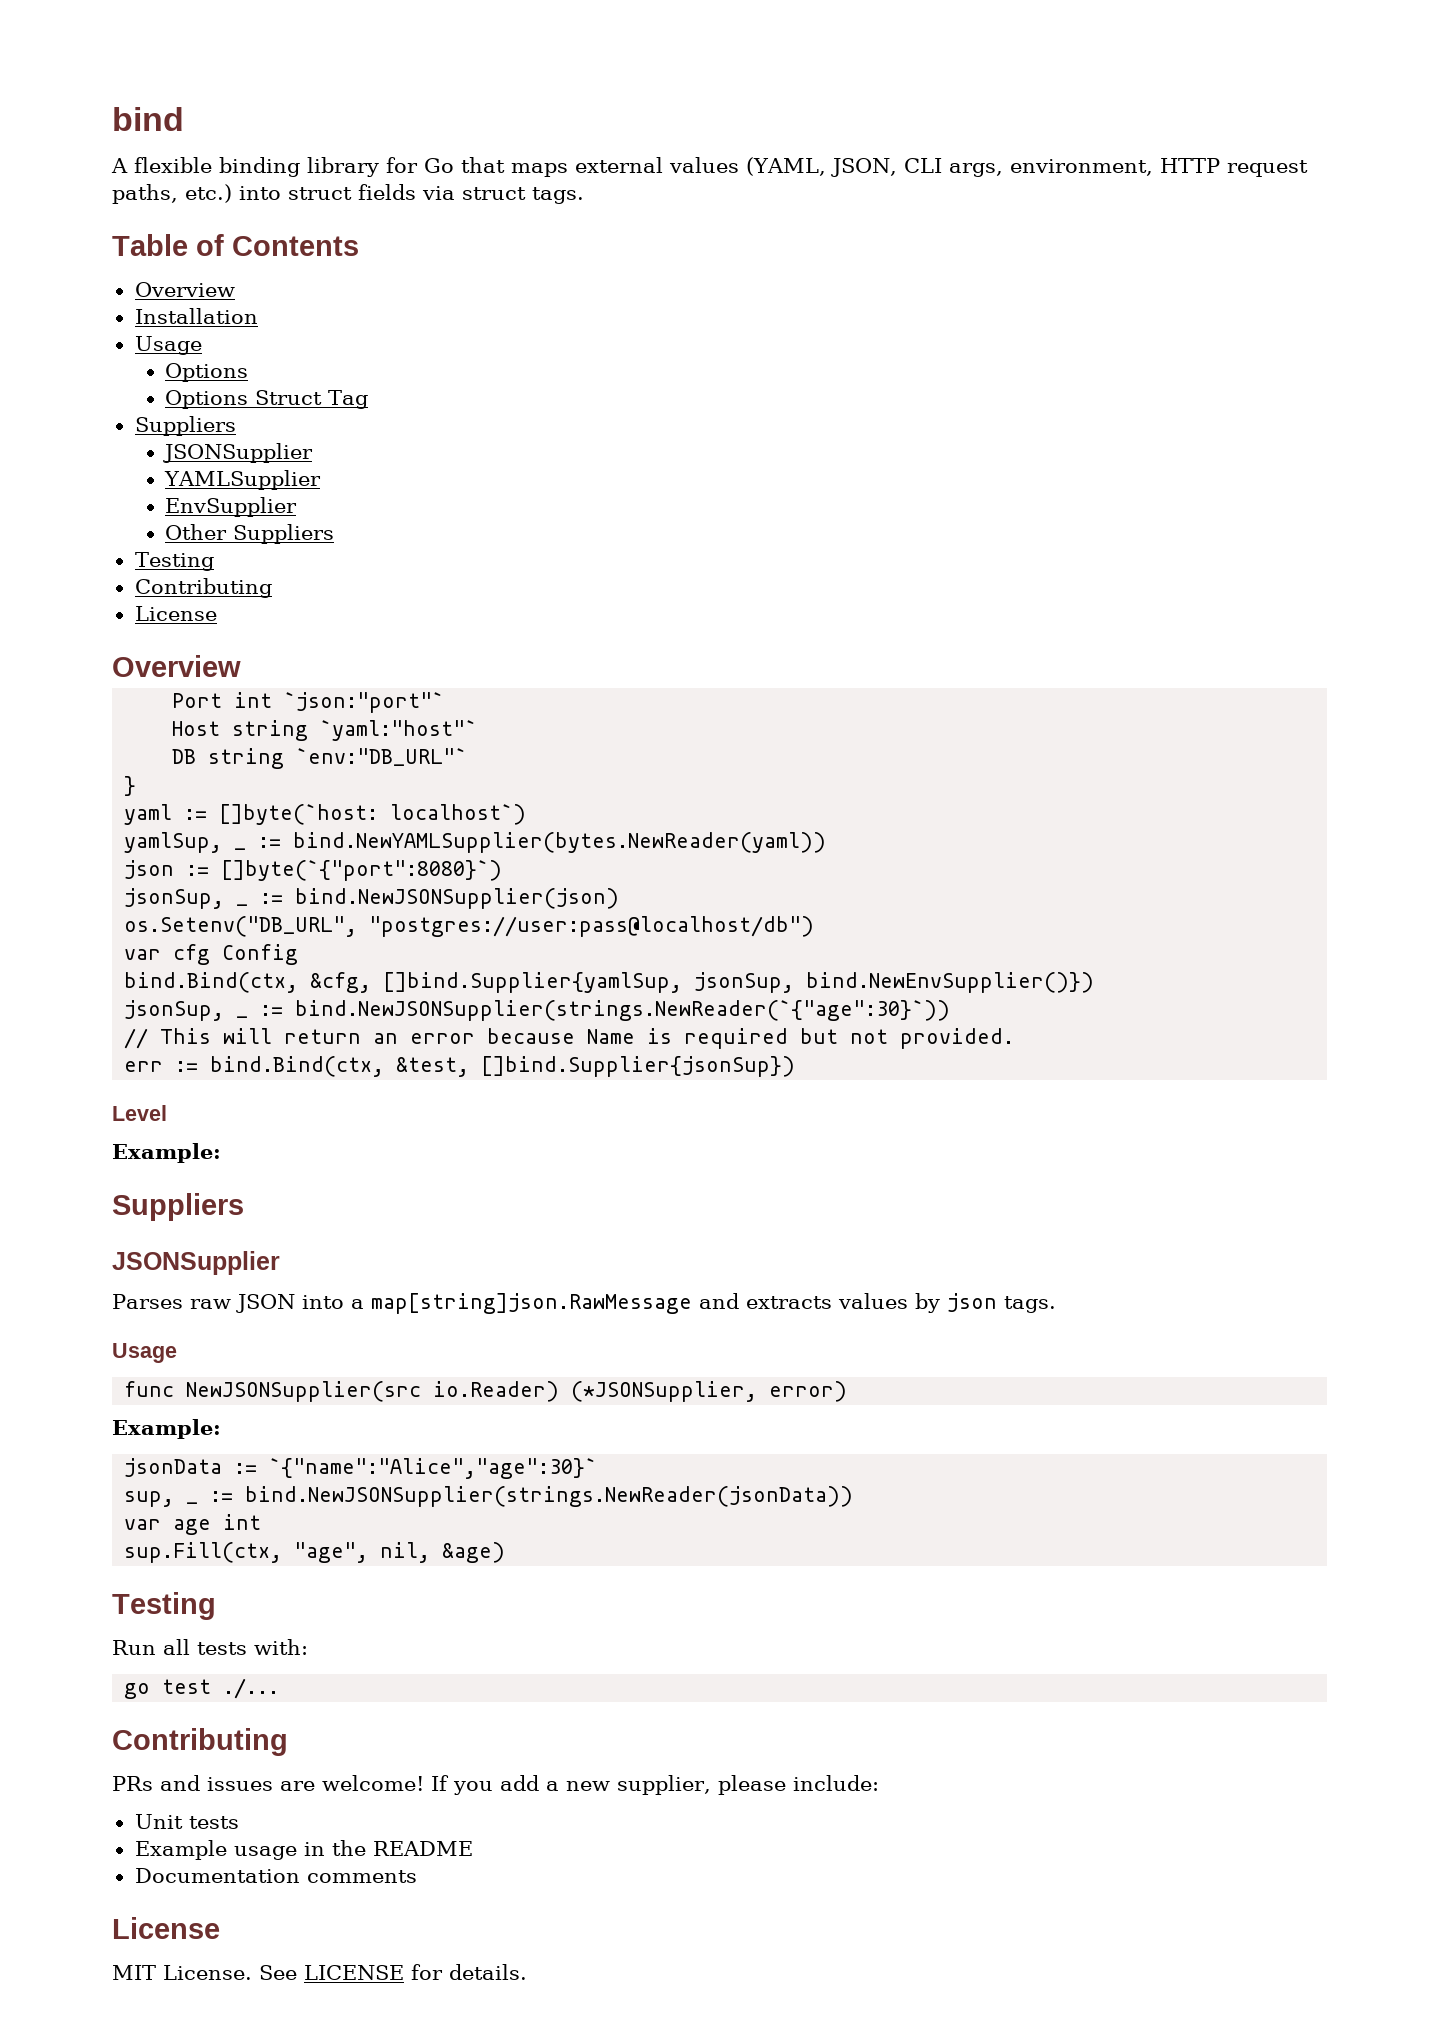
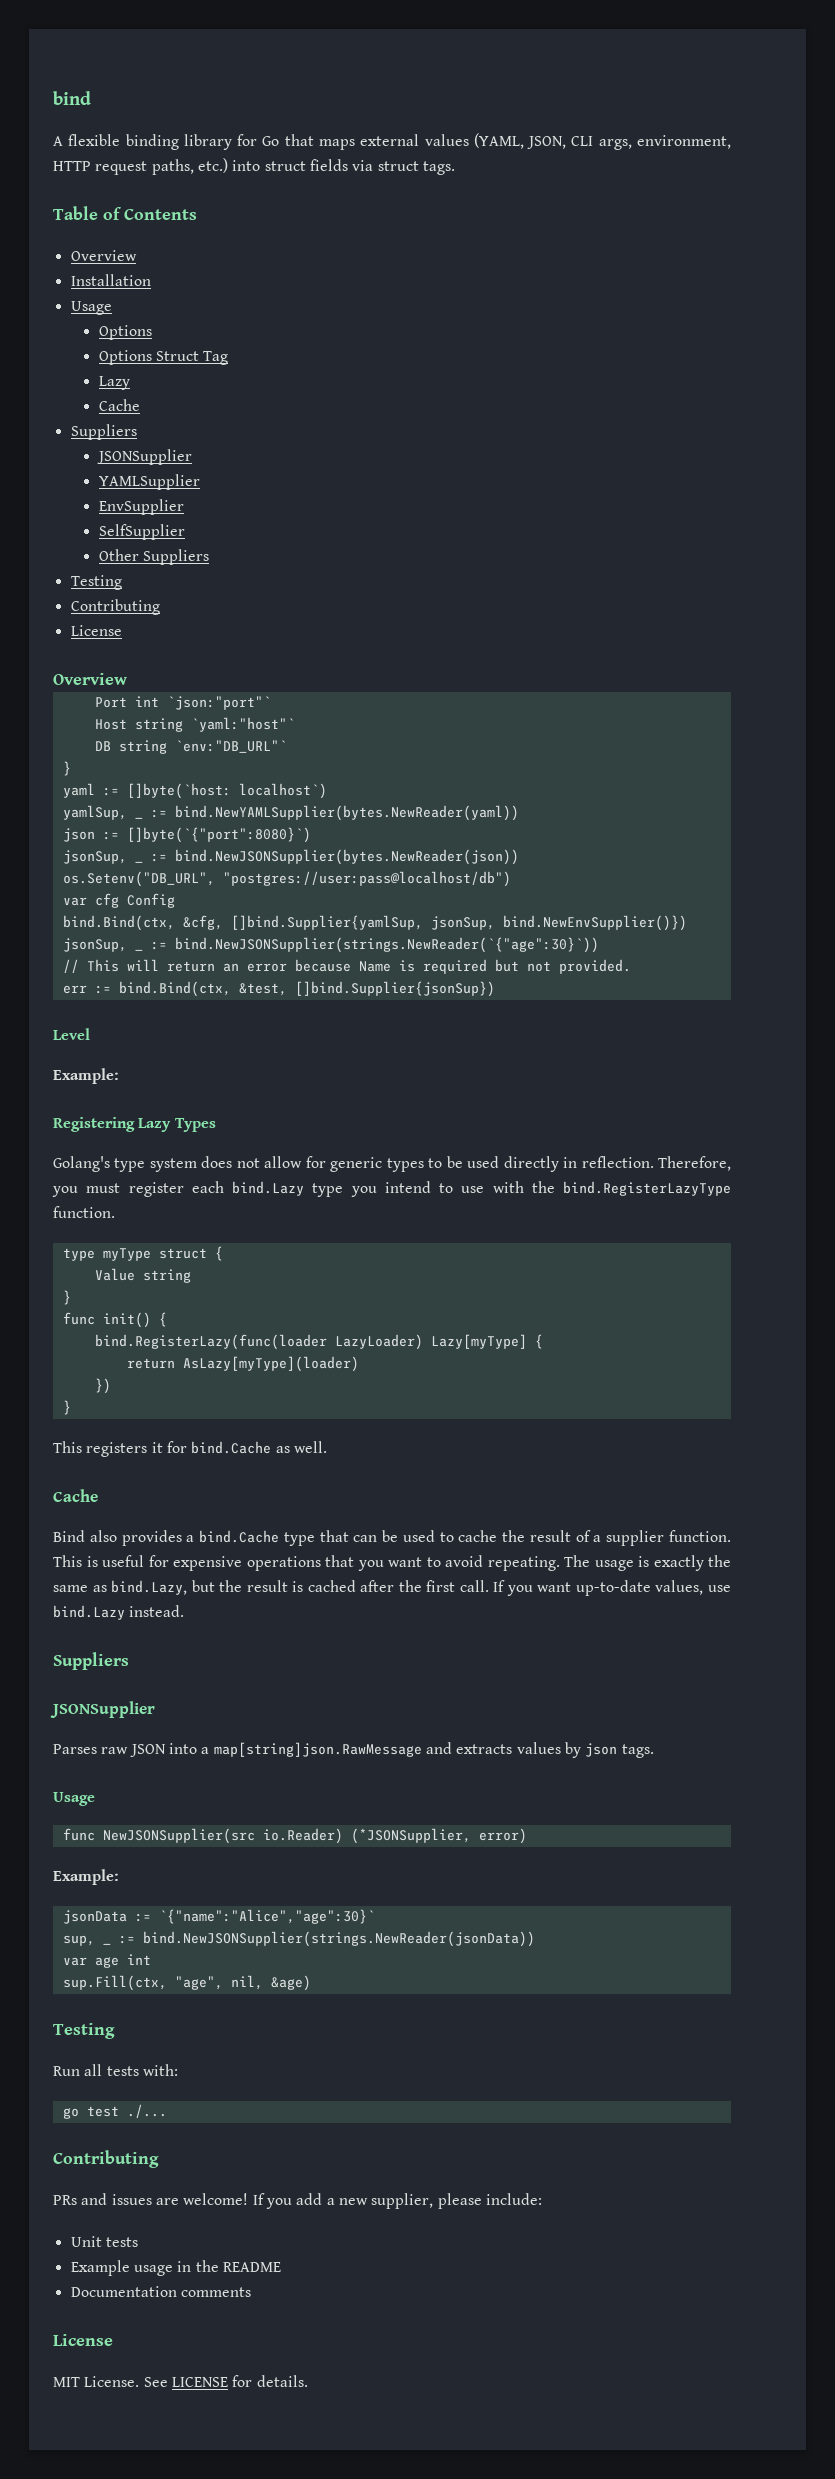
  Options Struct Tag
+ Lazy
+ Cache
+ SelfSupplier
- jsonSup, _ := bind.NewJSONSupplier(json)
+ jsonSup, _ := bind.NewJSONSupplier(bytes.NewReader(json))
+ Registering Lazy Types
+ Golang's type system does not allow for generic types to be used directly in reflection. Therefore, you must register each bind.Lazy type you intend to use with the bind.RegisterLazyType function.
+ type myType struct {
+ Value string
+ }
+ func init() {
+ bind.RegisterLazy(func(loader LazyLoader) Lazy[myType] {
+ return AsLazy[myType](loader)
+ })
+ }
+ This registers it for bind.Cache as well.
+ Cache
+ Bind also provides a bind.Cache type that can be used to cache the result of a supplier function. This is useful for expensive operations that you want to avoid repeating. The usage is exactly the same as bind.Lazy, but the result is cached after the first call. If you want up-to-date values, use bind.Lazy instead.

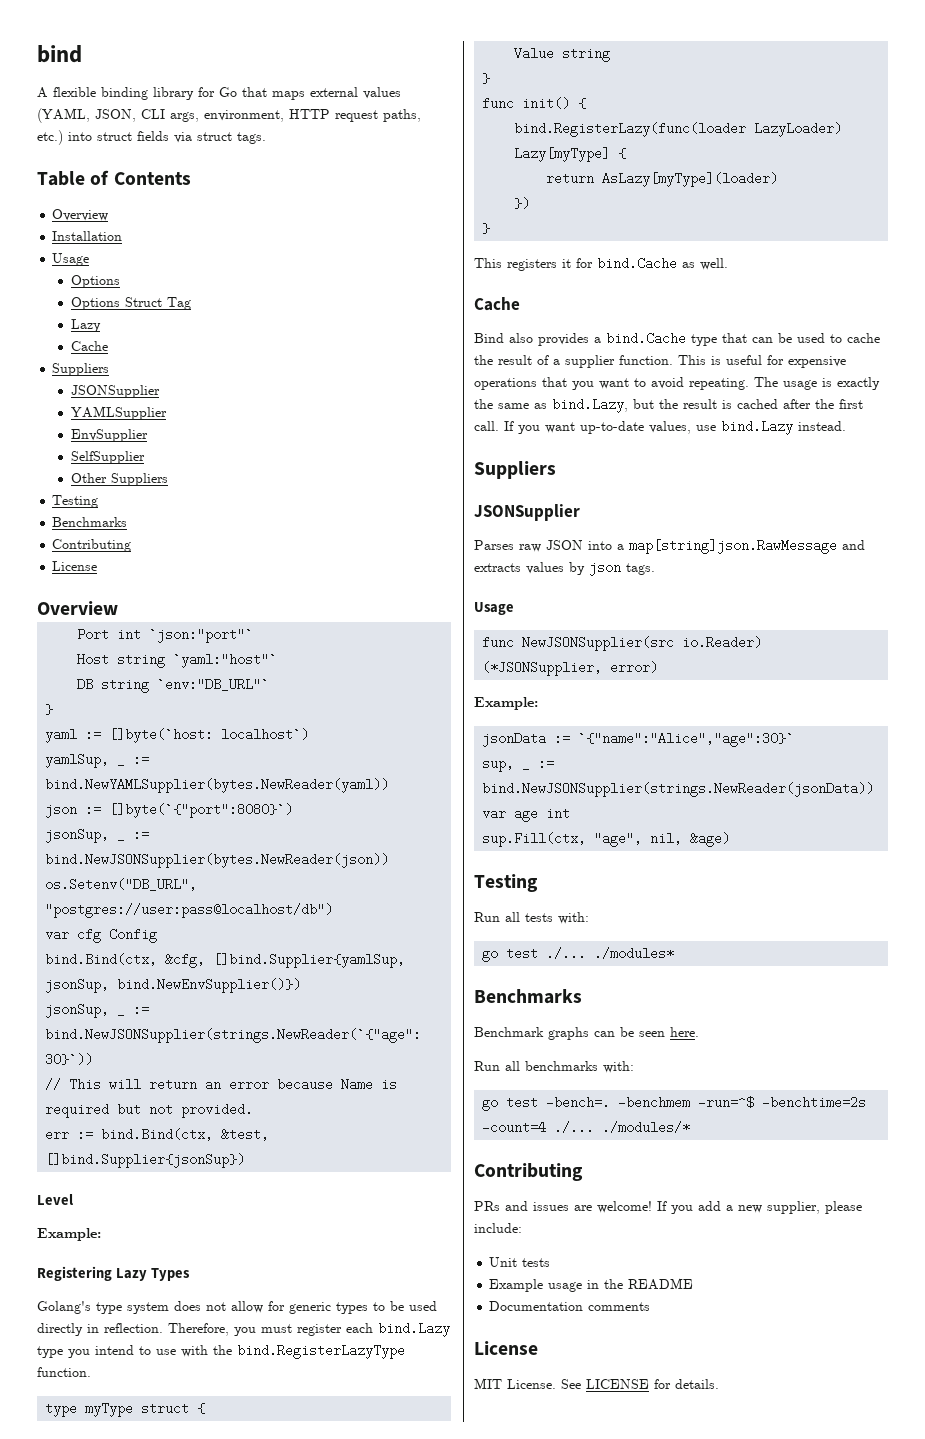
  Other Suppliers
  Testing
+ Benchmarks
- go test ./...
+ go test ./... ./modules*
+ Benchmarks
+ Benchmark graphs can be seen here.
+ Run all benchmarks with:
+ go test -bench=. -benchmem -run=^$ -benchtime=2s -count=4 ./... ./modules/*

